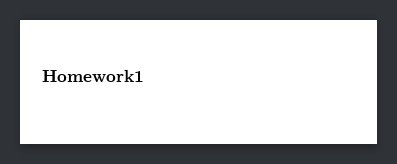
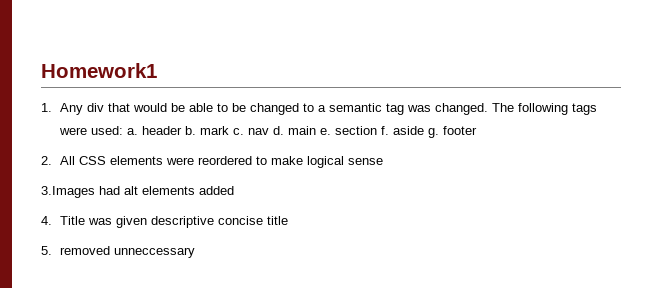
+ 1. Any div that would be able to be changed to a semantic tag was changed. The following tags were used: a. header b. mark c. nav d. main e. section f. aside g. footer
+ 2. All CSS elements were reordered to make logical sense
+ 3.Images had alt elements added
+ 4. Title was given descriptive concise title
+ 5. removed unneccessary

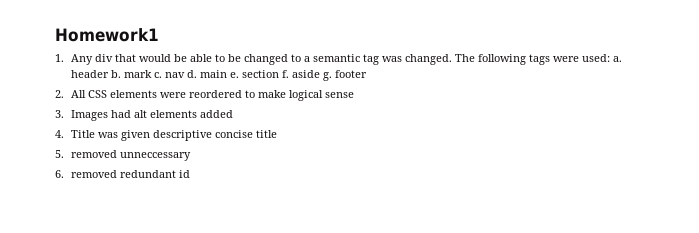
- 3.Images had alt elements added
+ 3. Images had alt elements added
+ 6. removed redundant id

